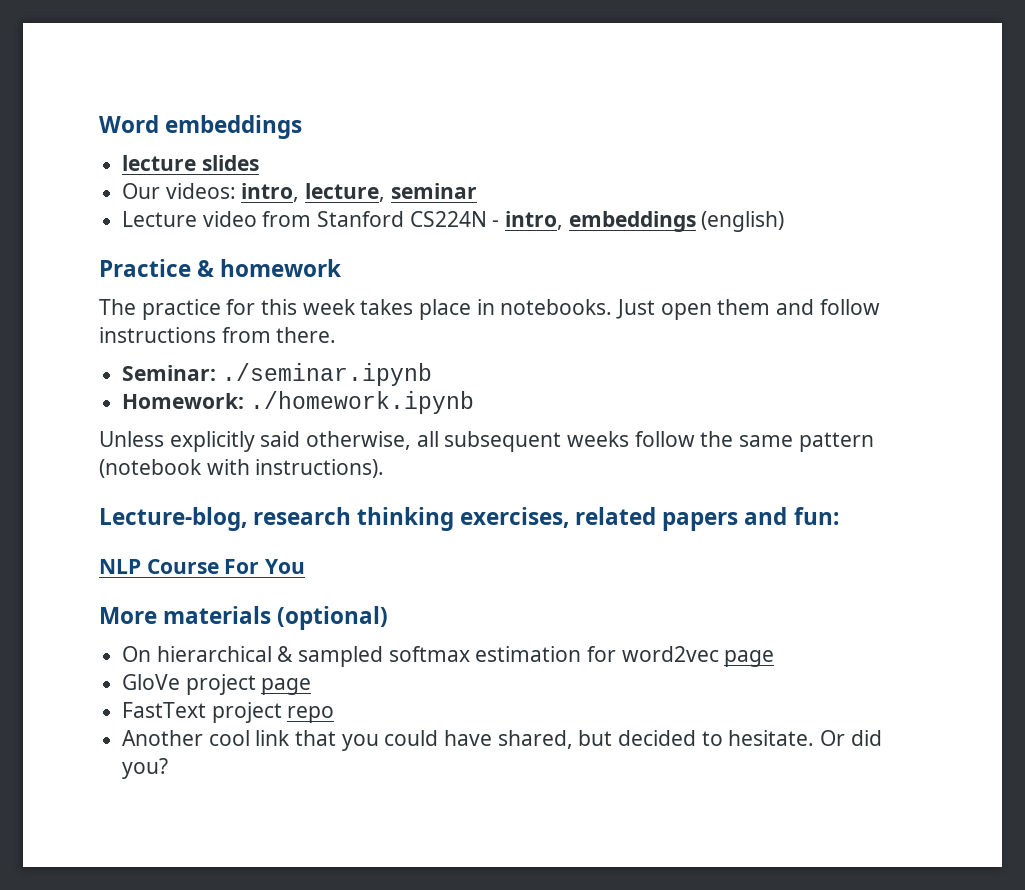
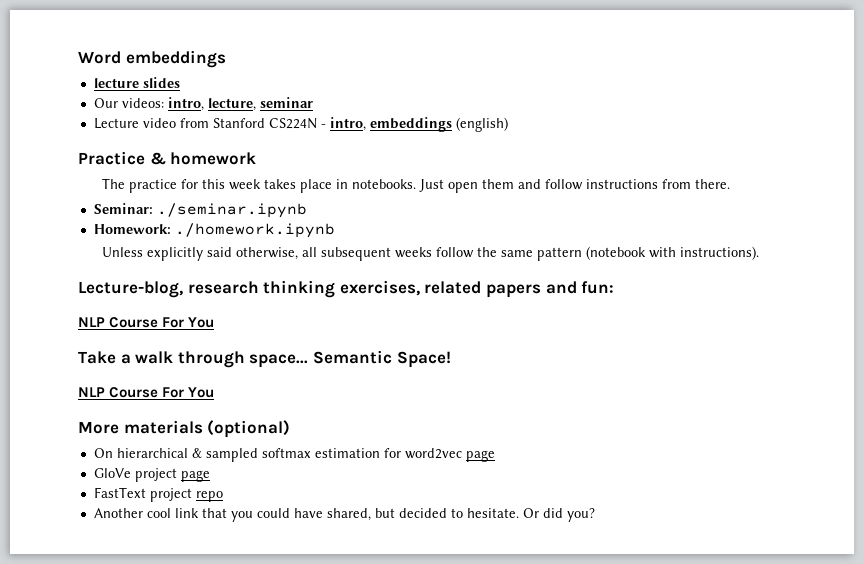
+ Take a walk through space... Semantic Space!
+ NLP Course For You

